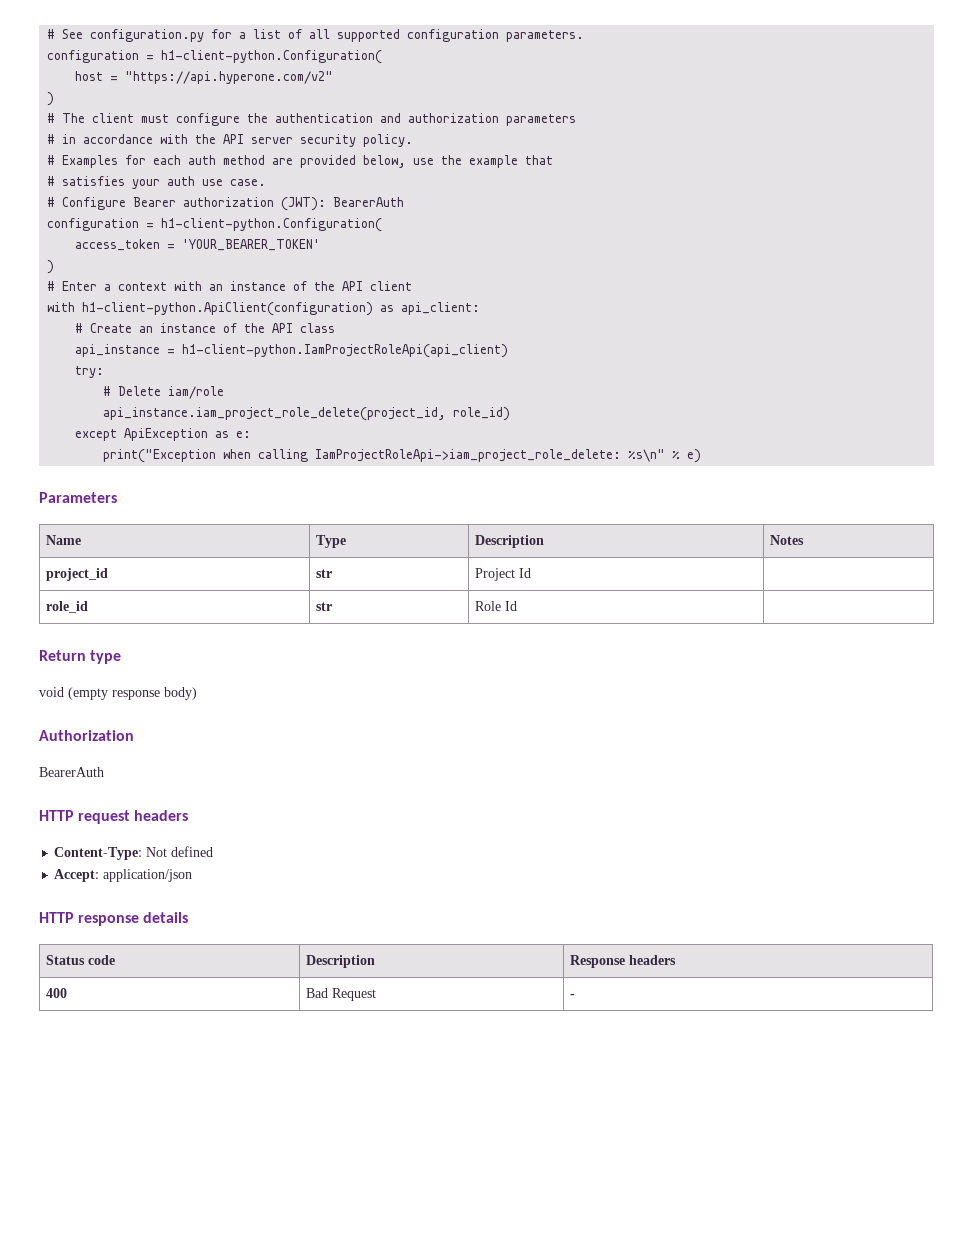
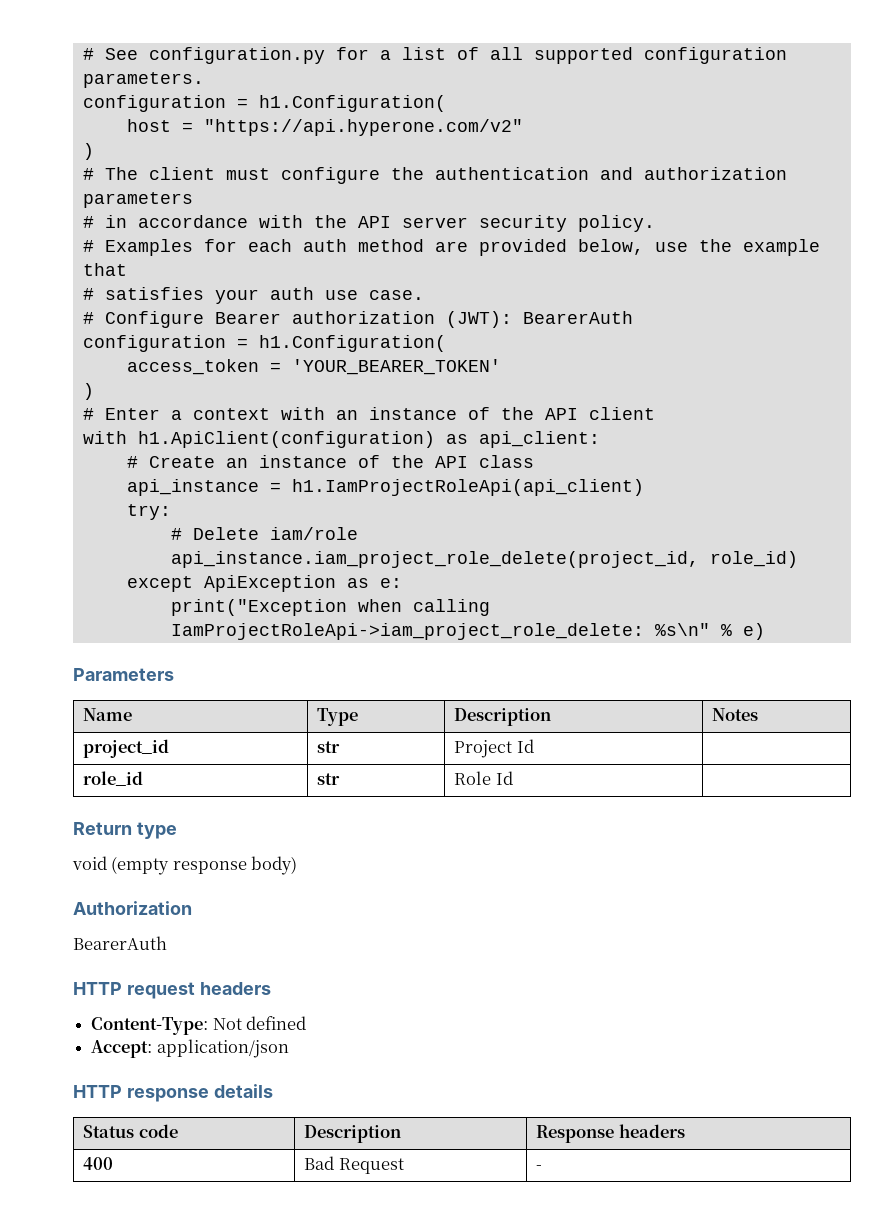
  # See configuration.py for a list of all supported configuration parameters.
- configuration = h1-client-python.Configuration(
+ configuration = h1.Configuration(
  # Configure Bearer authorization (JWT): BearerAuth
- configuration = h1-client-python.Configuration(
+ configuration = h1.Configuration(
- with h1-client-python.ApiClient(configuration) as api_client:
+ with h1.ApiClient(configuration) as api_client:
- api_instance = h1-client-python.IamProjectRoleApi(api_client)
+ api_instance = h1.IamProjectRoleApi(api_client)

